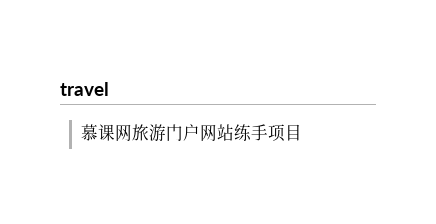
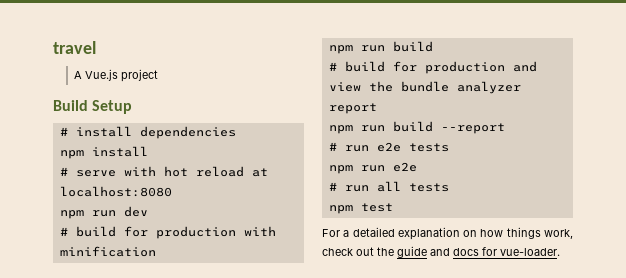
- 慕课网旅游门户网站练手项目
+ A Vue.js project
+ Build Setup
+ # install dependencies
+ npm install
+ # serve with hot reload at localhost:8080
+ npm run dev
+ # build for production with minification
+ npm run build
+ # build for production and view the bundle analyzer report
+ npm run build --report
+ # run e2e tests
+ npm run e2e
+ # run all tests
+ npm test
+ For a detailed explanation on how things work, check out the guide and docs for vue-loader.

